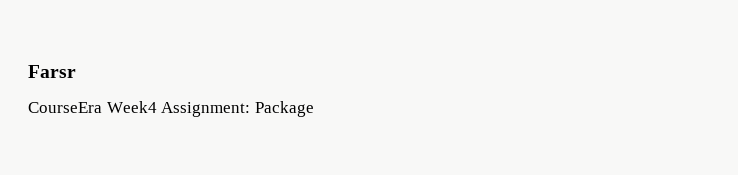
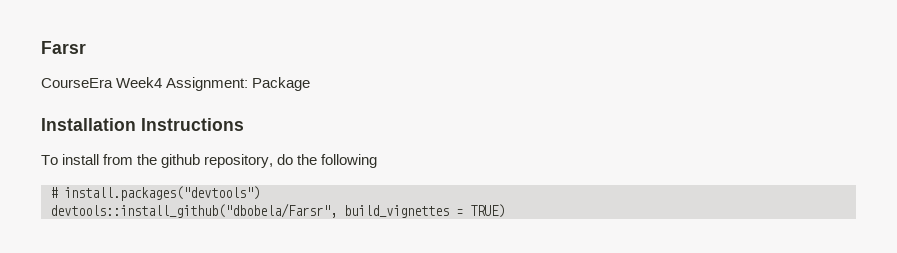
+ Installation Instructions
+ To install from the github repository, do the following
+ # install.packages("devtools")
+ devtools::install_github("dbobela/Farsr", build_vignettes = TRUE)

